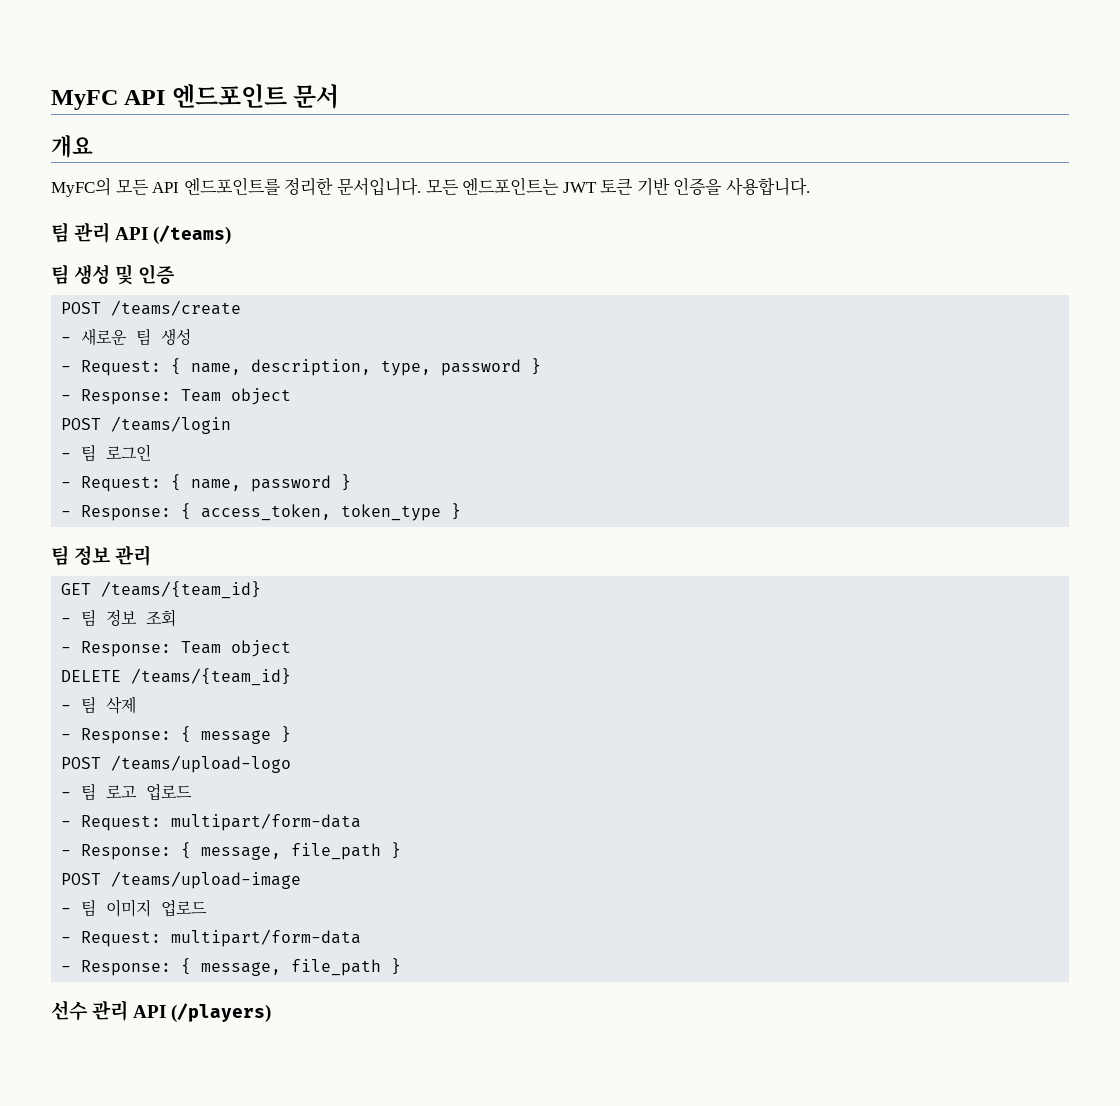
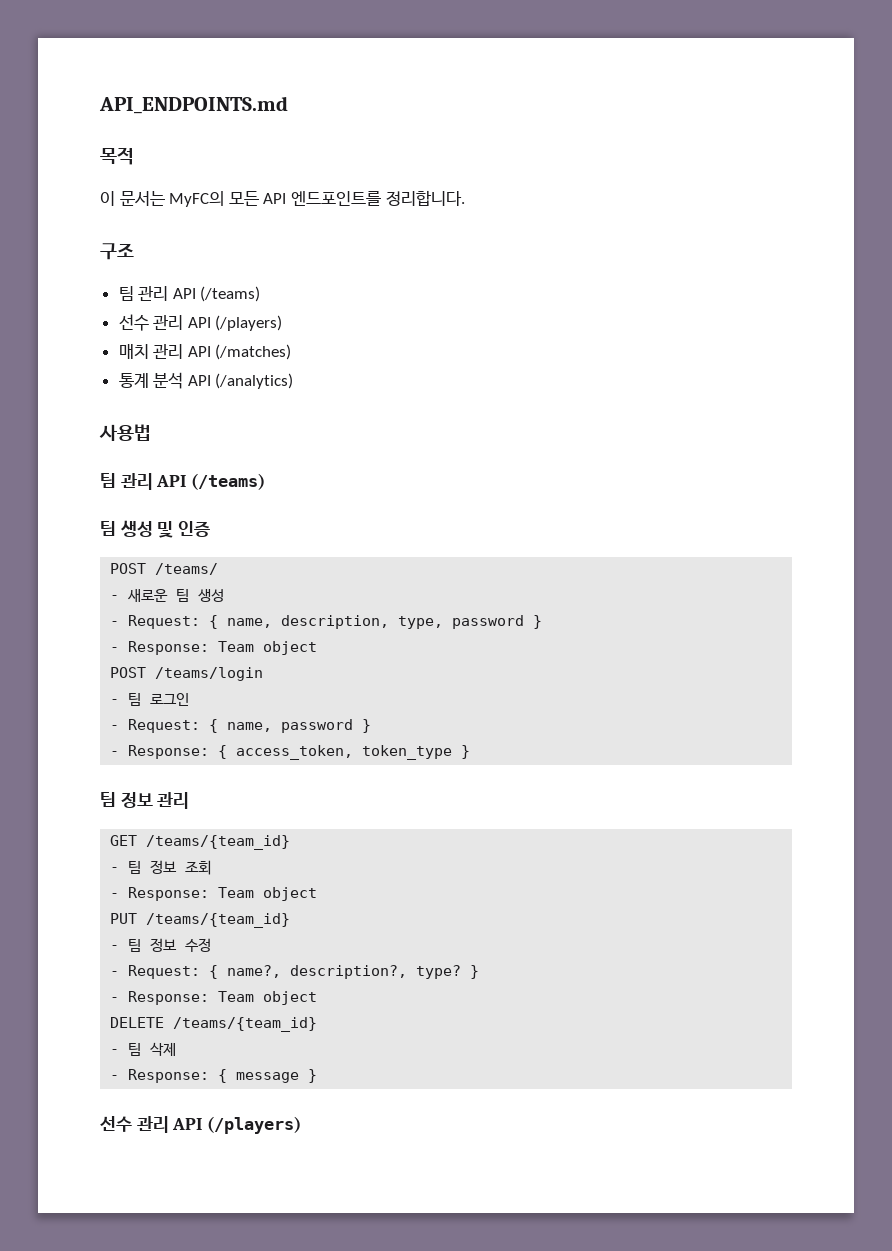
- MyFC API 엔드포인트 문서
- 개요
- MyFC의 모든 API 엔드포인트를 정리한 문서입니다. 모든 엔드포인트는 JWT 토큰 기반 인증을 사용합니다.
+ API_ENDPOINTS.md
+ 목적
+ 이 문서는 MyFC의 모든 API 엔드포인트를 정리합니다.
+ 구조
+ 팀 관리 API (/teams)
+ 선수 관리 API (/players)
+ 매치 관리 API (/matches)
+ 통계 분석 API (/analytics)
+ 사용법
- POST /teams/create
+ POST /teams/
+ PUT /teams/{team_id}
+ - 팀 정보 수정
+ - Request: { name?, description?, type? }
+ - Response: Team object
- POST /teams/upload-logo
- - 팀 로고 업로드
- - Request: multipart/form-data
- - Response: { message, file_path }
- POST /teams/upload-image
- - 팀 이미지 업로드
- - Request: multipart/form-data
- - Response: { message, file_path }

